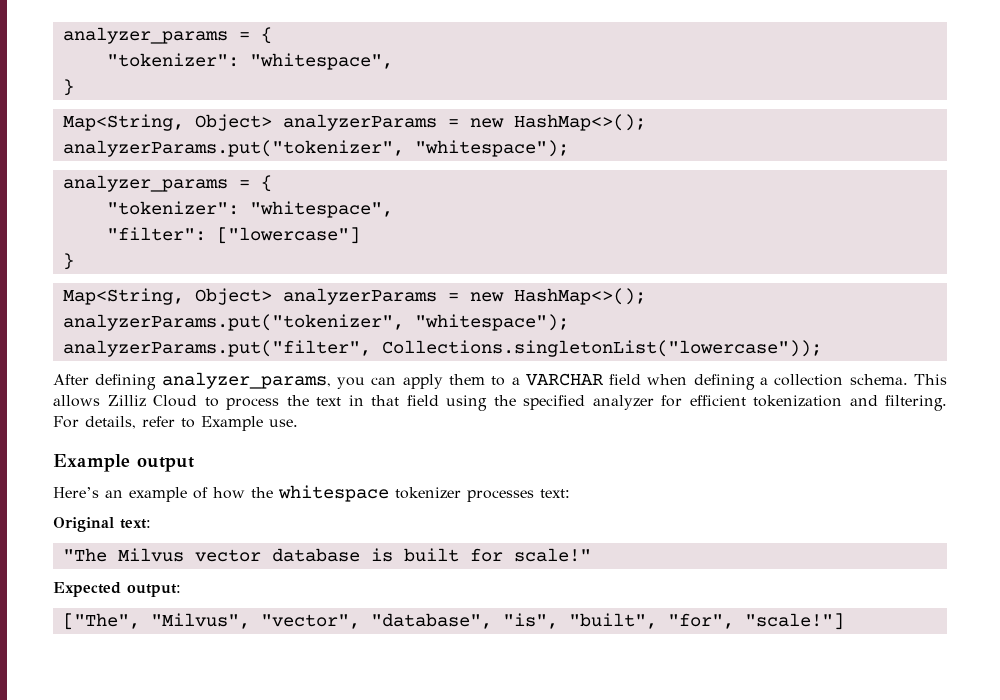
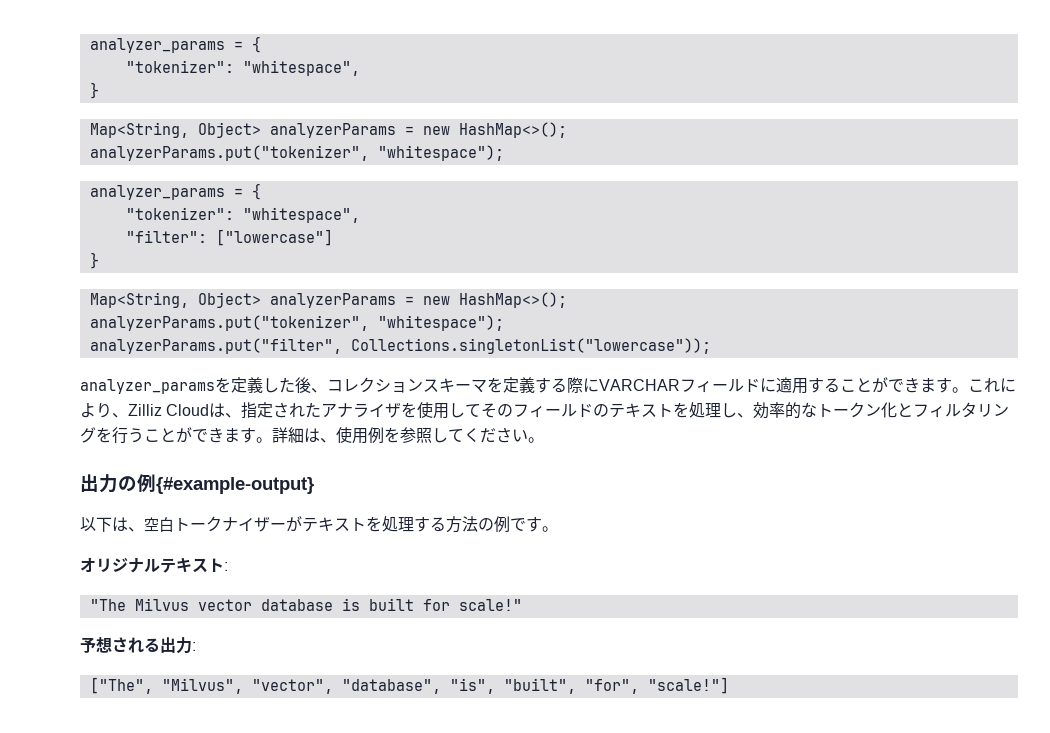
- After defining analyzer_params, you can apply them to a VARCHAR field when defining a collection schema. This allows Zilliz Cloud to process the text in that field using the specified analyzer for efficient tokenization and filtering. For details, refer to Example use.
- Example output
- Here’s an example of how the whitespace tokenizer processes text:
- Original text:
+ analyzer_paramsを定義した後、コレクションスキーマを定義する際にVARCHARフィールドに適用することができます。これにより、Zilliz Cloudは、指定されたアナライザを使用してそのフィールドのテキストを処理し、効率的なトークン化とフィルタリングを行うことができます。詳細は、使用例を参照してください。
+ 出力の例{#example-output}
+ 以下は、空白トークナイザーがテキストを処理する方法の例です。
+ オリジナルテキスト:
- Expected output:
+ 予想される出力:

